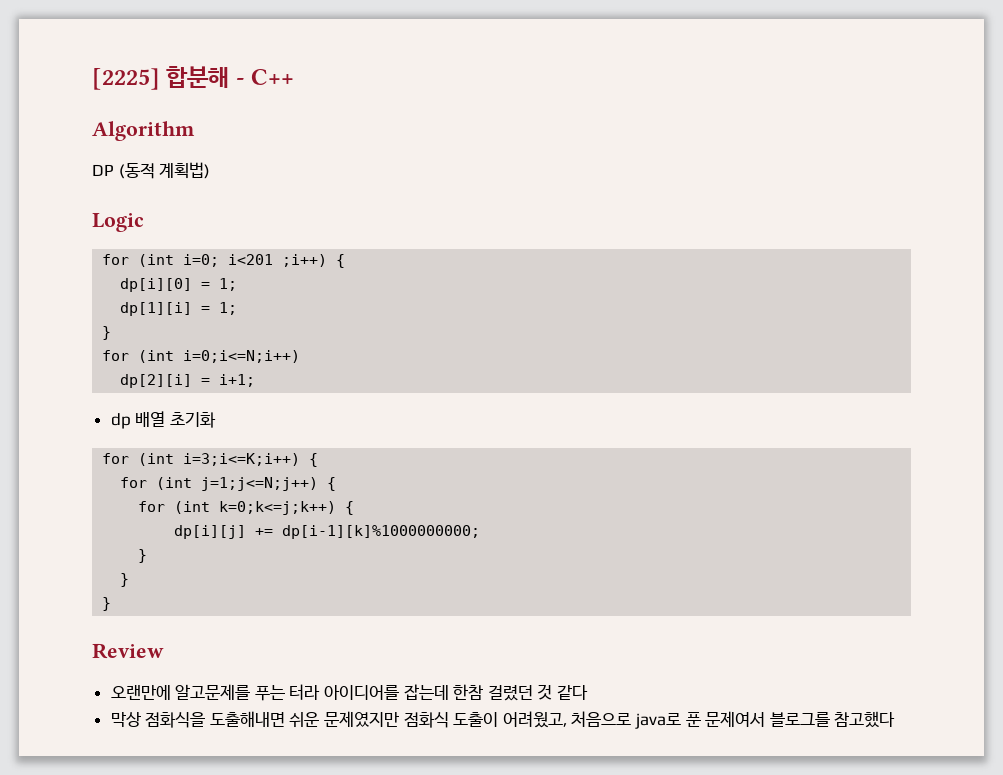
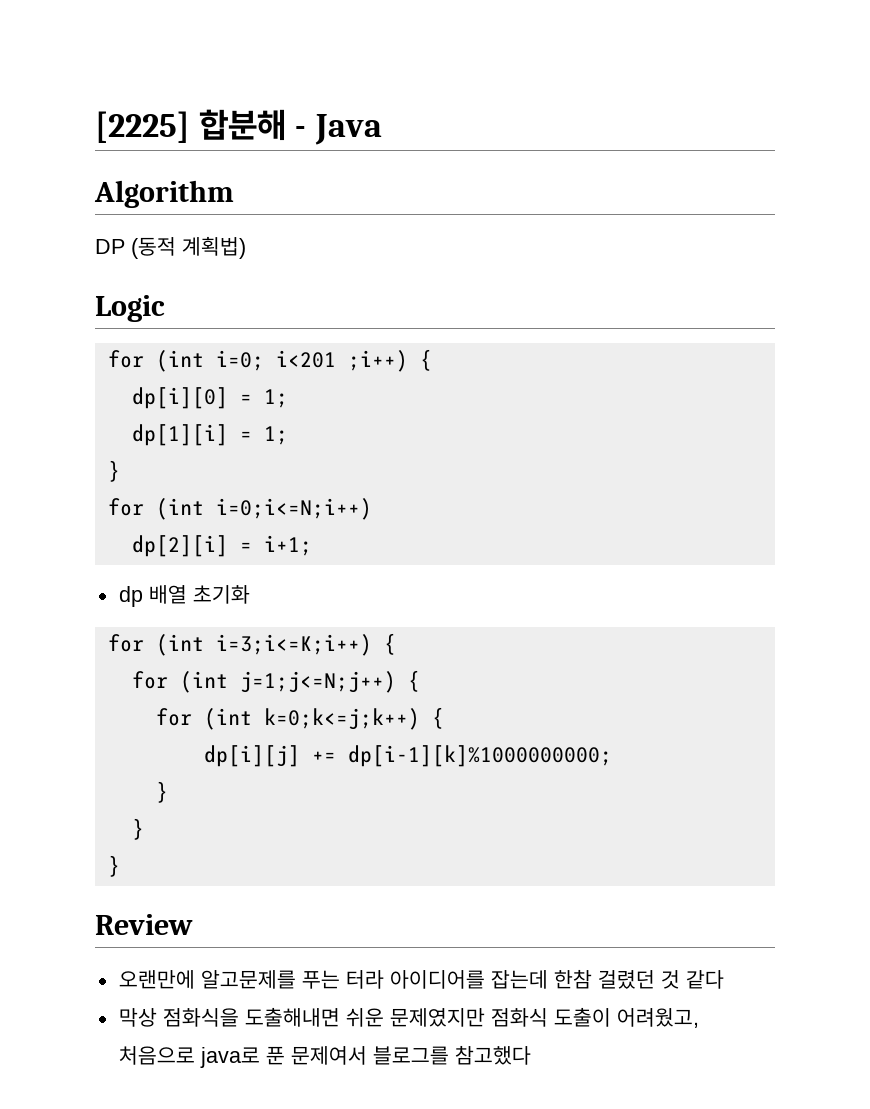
- [2225] 합분해 - C++
+ [2225] 합분해 - Java

